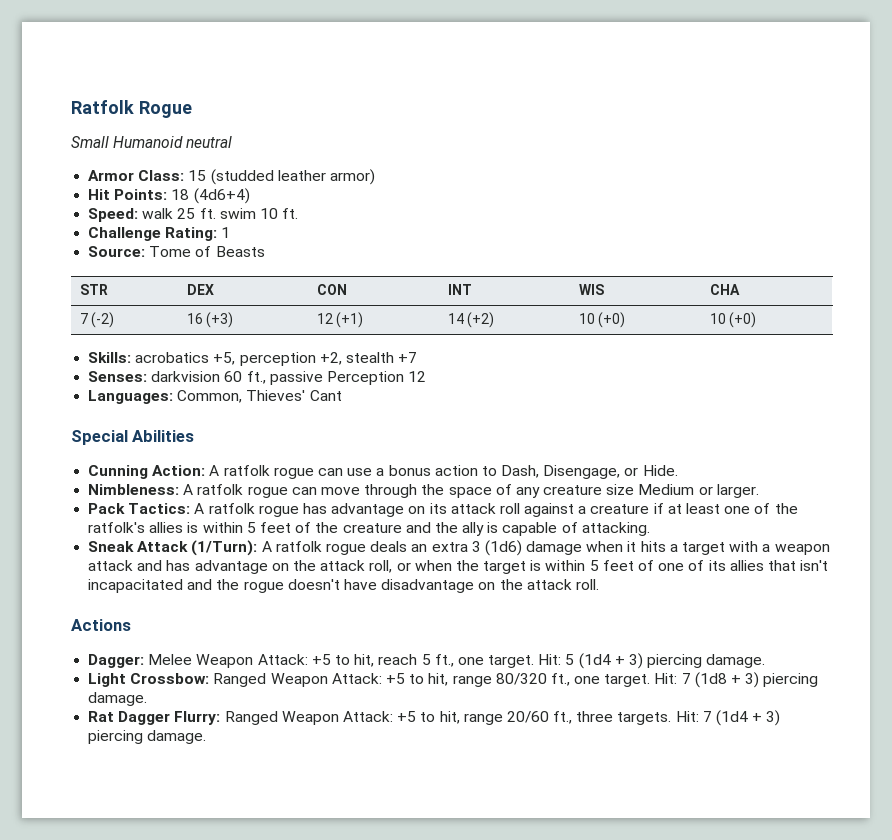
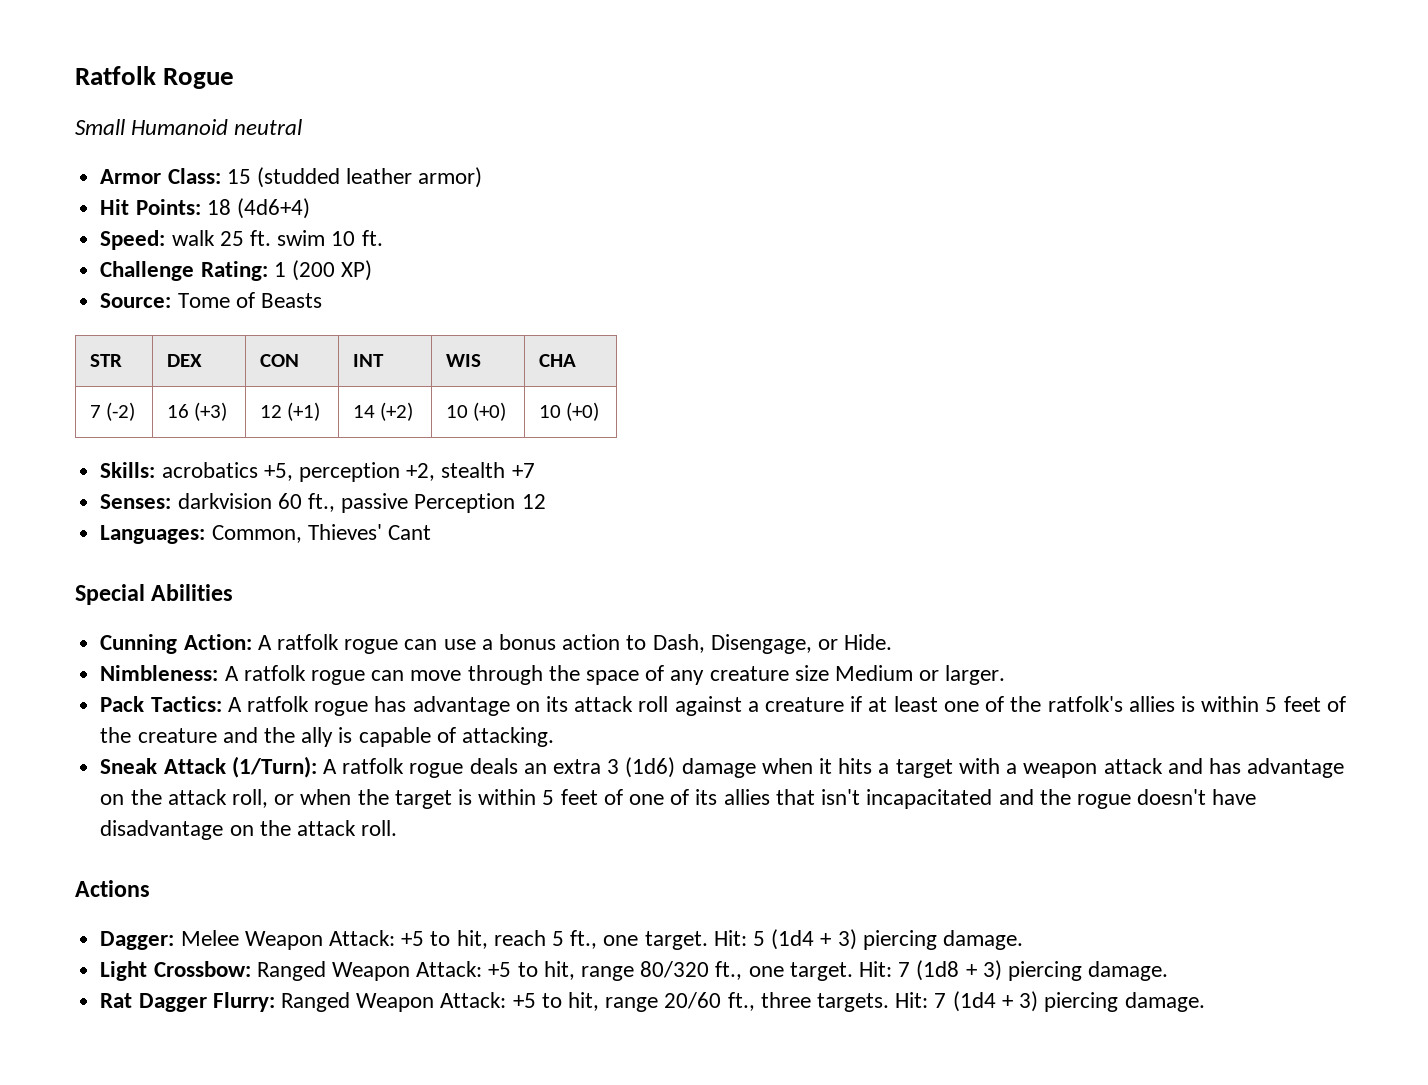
- Challenge Rating: 1
+ Challenge Rating: 1 (200 XP)

